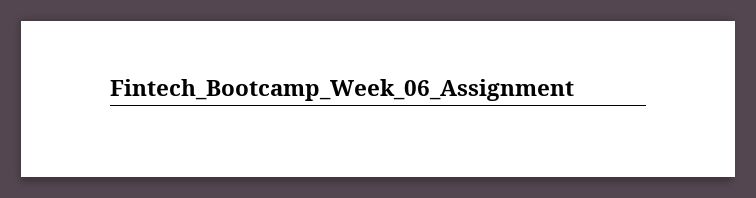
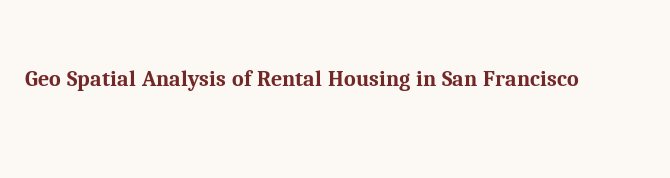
- Fintech_Bootcamp_Week_06_Assignment
+ Geo Spatial Analysis of Rental Housing in San Francisco

